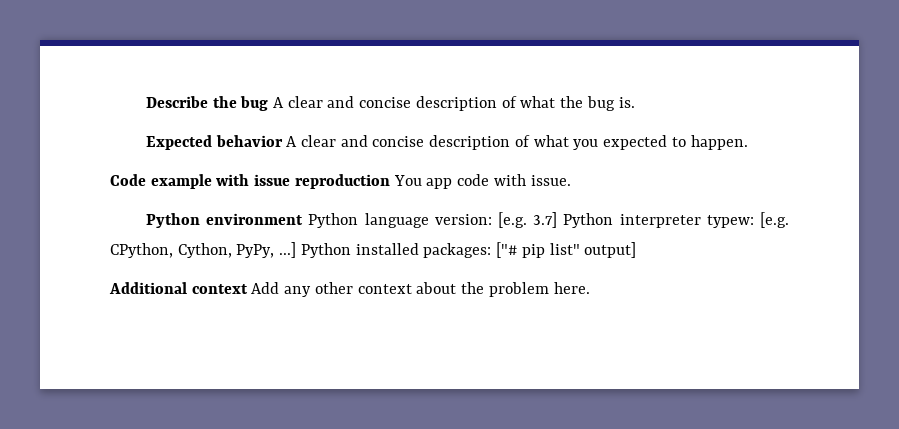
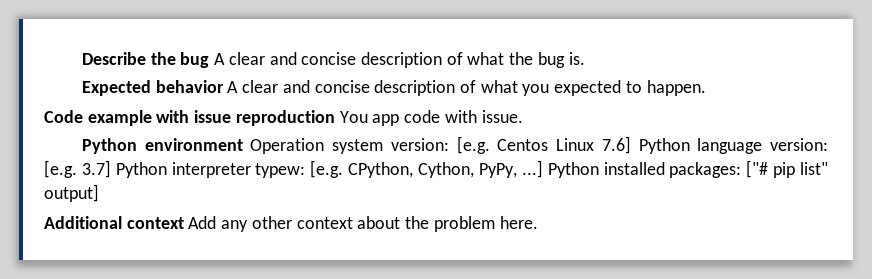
- Python environment Python language version: [e.g. 3.7] Python interpreter typew: [e.g. CPython, Cython, PyPy, ...]
+ Python environment Operation system version: [e.g. Centos Linux 7.6] Python language version: [e.g. 3.7] Python interpreter typew: [e.g. CPython, Cython, PyPy, ...]

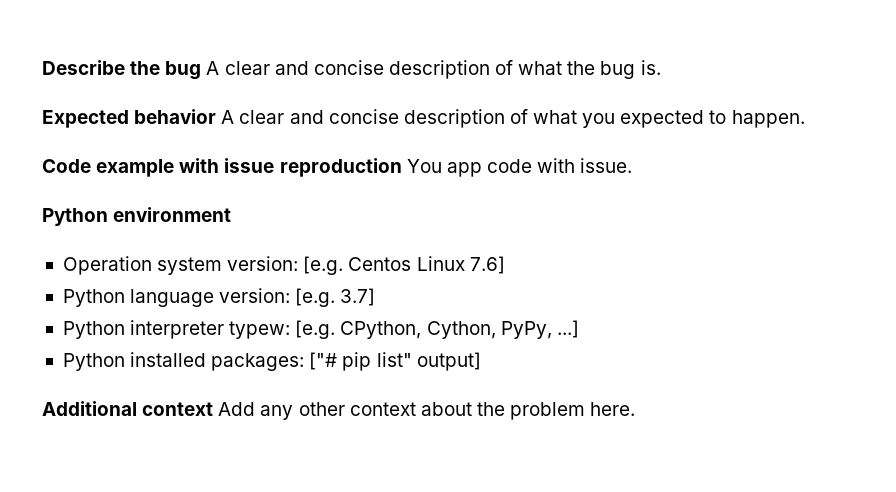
- Python environment Operation system version: [e.g. Centos Linux 7.6] Python language version: [e.g. 3.7] Python interpreter typew: [e.g. CPython, Cython, PyPy, ...] Python installed packages: ["# pip list" output]
+ Python environment
+ Operation system version: [e.g. Centos Linux 7.6]
+ Python language version: [e.g. 3.7]
+ Python interpreter typew: [e.g. CPython, Cython, PyPy, ...]
+ Python installed packages: ["# pip list" output]

